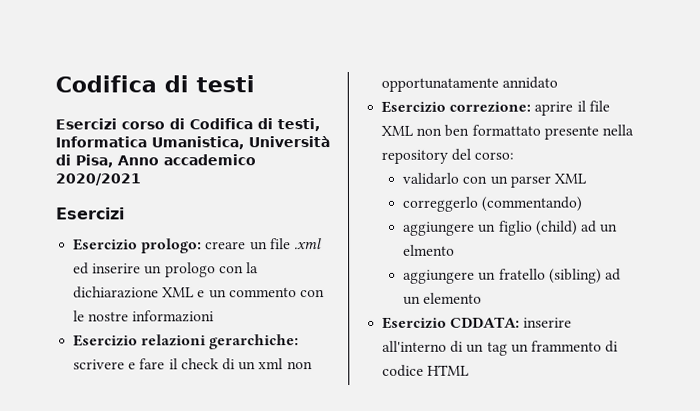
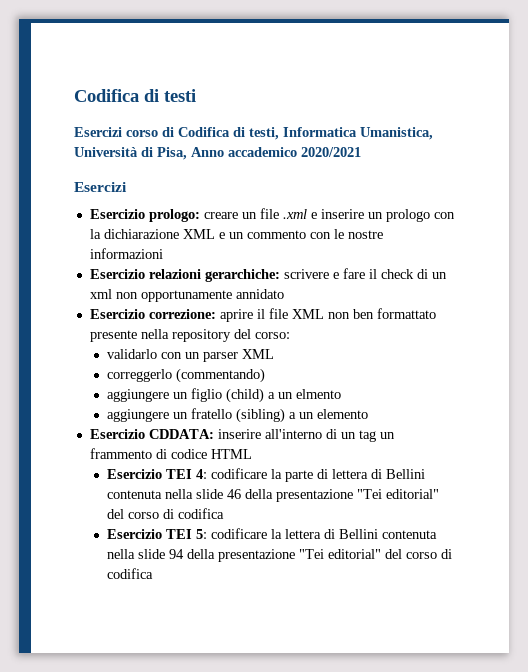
- Esercizio prologo: creare un file .xml ed inserire un prologo con la dichiarazione XML e un commento con le nostre informazioni
+ Esercizio prologo: creare un file .xml e inserire un prologo con la dichiarazione XML e un commento con le nostre informazioni
- Esercizio relazioni gerarchiche: scrivere e fare il check di un xml non opportunatamente annidato
+ Esercizio relazioni gerarchiche: scrivere e fare il check di un xml non opportunamente annidato
- aggiungere un figlio (child) ad un elmento
+ aggiungere un figlio (child) a un elmento
- aggiungere un fratello (sibling) ad un elemento
+ aggiungere un fratello (sibling) a un elemento
+ Esercizio TEI 4: codificare la parte di lettera di Bellini contenuta nella slide 46 della presentazione "Tei editorial" del corso di codifica
+ Esercizio TEI 5: codificare la lettera di Bellini contenuta nella slide 94 della presentazione "Tei editorial" del corso di codifica

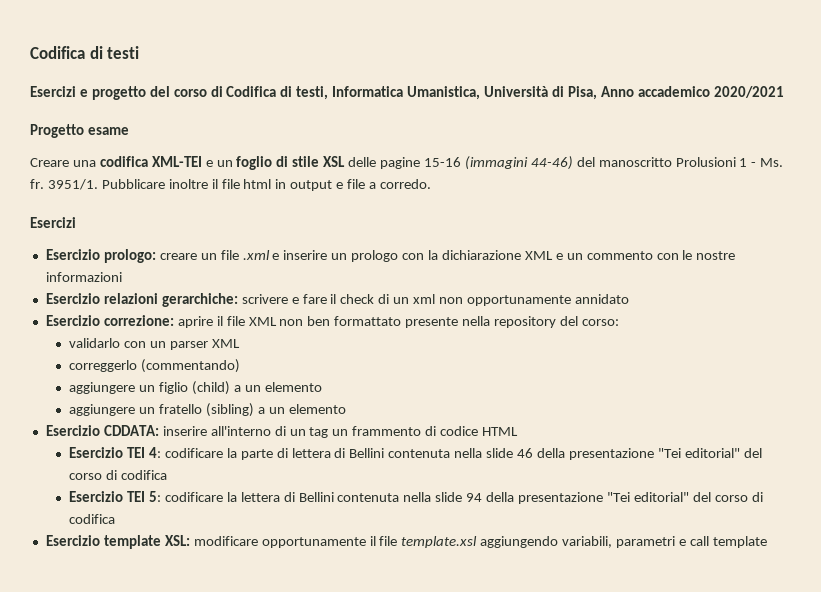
- Esercizi corso di Codifica di testi, Informatica Umanistica, Università di Pisa, Anno accademico 2020/2021
+ Esercizi e progetto del corso di Codifica di testi, Informatica Umanistica, Università di Pisa, Anno accademico 2020/2021
+ Progetto esame
+ Creare una codifica XML-TEI e un foglio di stile XSL delle pagine 15-16 (immagini 44-46) del manoscritto Prolusioni 1 - Ms. fr. 3951/1. Pubblicare inoltre il file html in output e file a corredo.
- aggiungere un figlio (child) a un elmento
+ aggiungere un figlio (child) a un elemento
+ Esercizio template XSL: modificare opportunamente il file template.xsl aggiungendo variabili, parametri e call template

